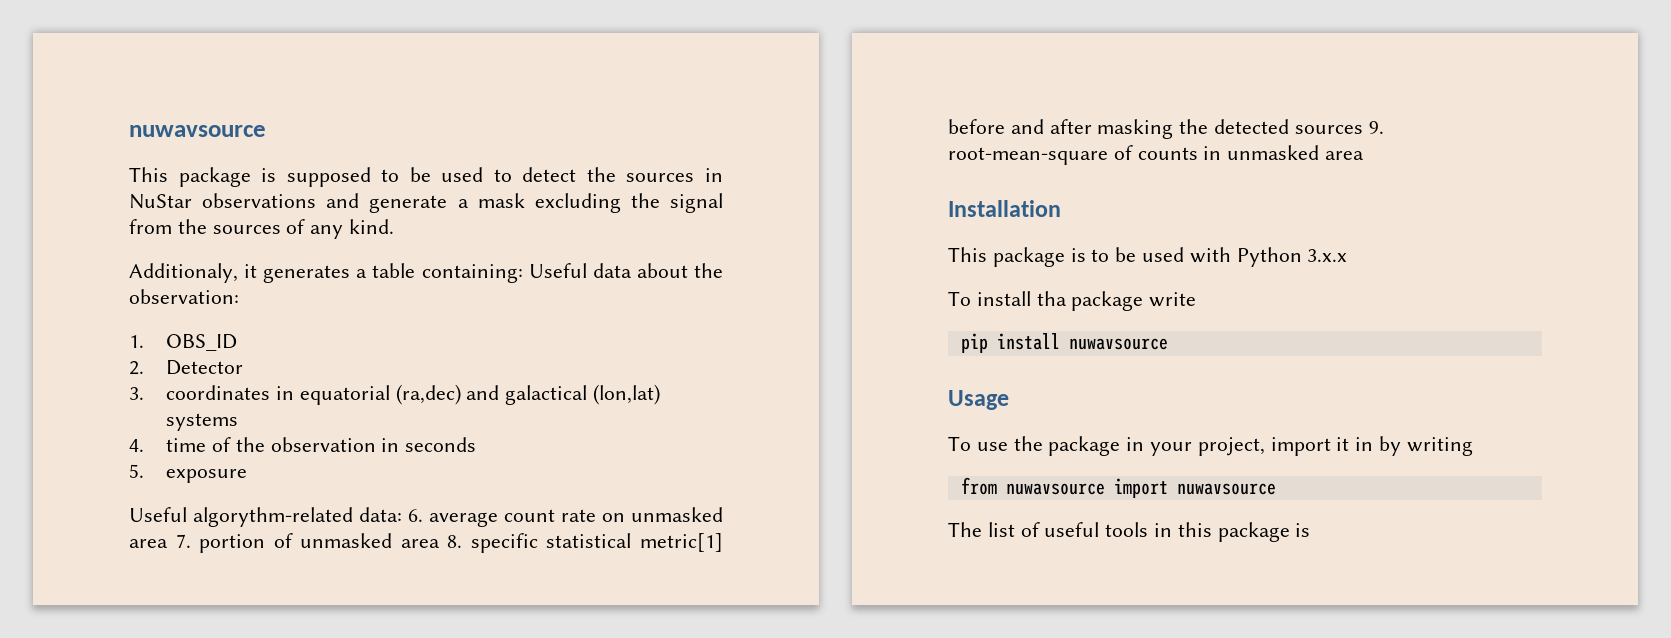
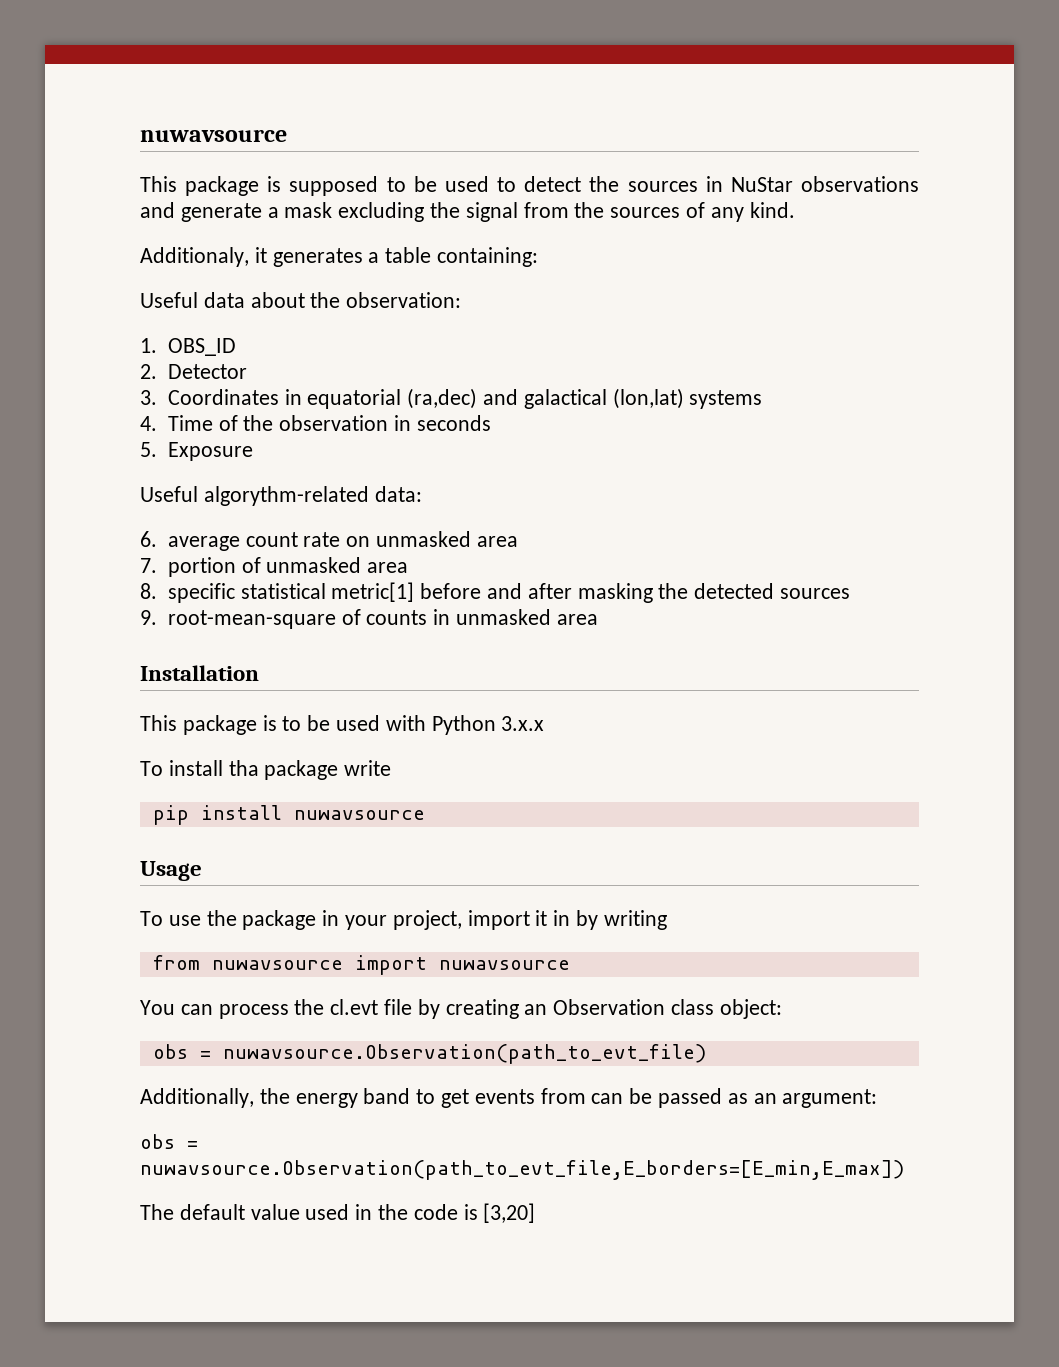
- Additionaly, it generates a table containing: Useful data about the observation:
+ Additionaly, it generates a table containing:
+ Useful data about the observation:
- 3. coordinates in equatorial (ra,dec) and galactical (lon,lat) systems
+ 3. Coordinates in equatorial (ra,dec) and galactical (lon,lat) systems
- 4. time of the observation in seconds
+ 4. Time of the observation in seconds
- 5. exposure
+ 5. Exposure
- Useful algorythm-related data: 6. average count rate on unmasked area 7. portion of unmasked area 8. specific statistical metric[1] before and after masking the detected sources 9. root-mean-square of counts in unmasked area
+ Useful algorythm-related data:
+ 6. average count rate on unmasked area
+ 7. portion of unmasked area
+ 8. specific statistical metric[1] before and after masking the detected sources
+ 9. root-mean-square of counts in unmasked area
- The list of useful tools in this package is
+ You can process the cl.evt file by creating an Observation class object:
+ obs = nuwavsource.Observation(path_to_evt_file)
+ Additionally, the energy band to get events from can be passed as an argument:
+ obs = nuwavsource.Observation(path_to_evt_file,E_borders=[E_min,E_max])
+ The default value used in the code is [3,20]

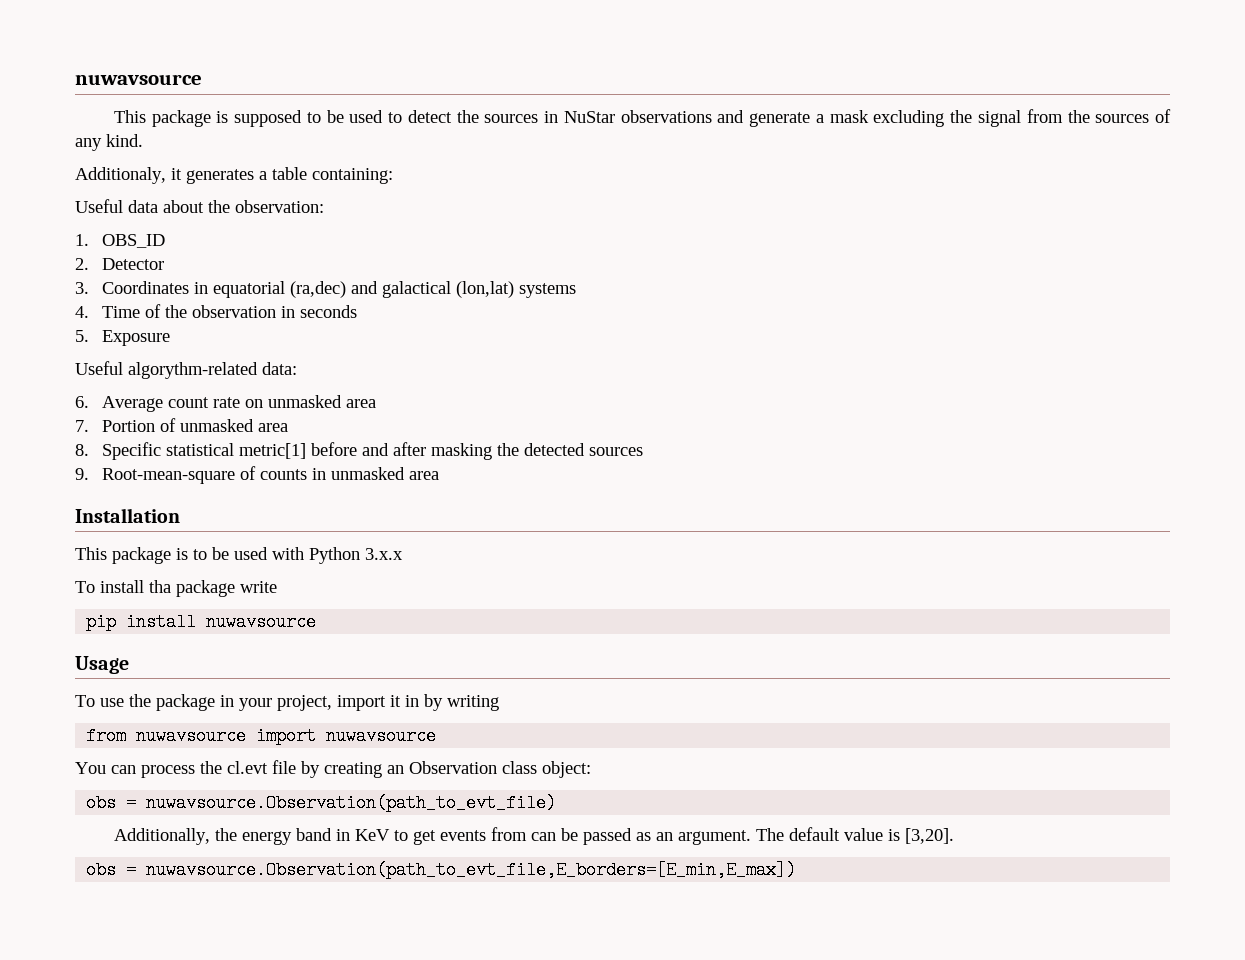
- 6. average count rate on unmasked area
+ 6. Average count rate on unmasked area
- 7. portion of unmasked area
+ 7. Portion of unmasked area
- 8. specific statistical metric[1] before and after masking the detected sources
+ 8. Specific statistical metric[1] before and after masking the detected sources
- 9. root-mean-square of counts in unmasked area
+ 9. Root-mean-square of counts in unmasked area
- Additionally, the energy band to get events from can be passed as an argument:
+ Additionally, the energy band in KeV to get events from can be passed as an argument. The default value is [3,20].
  obs = nuwavsource.Observation(path_to_evt_file,E_borders=[E_min,E_max])
- The default value used in the code is [3,20]

